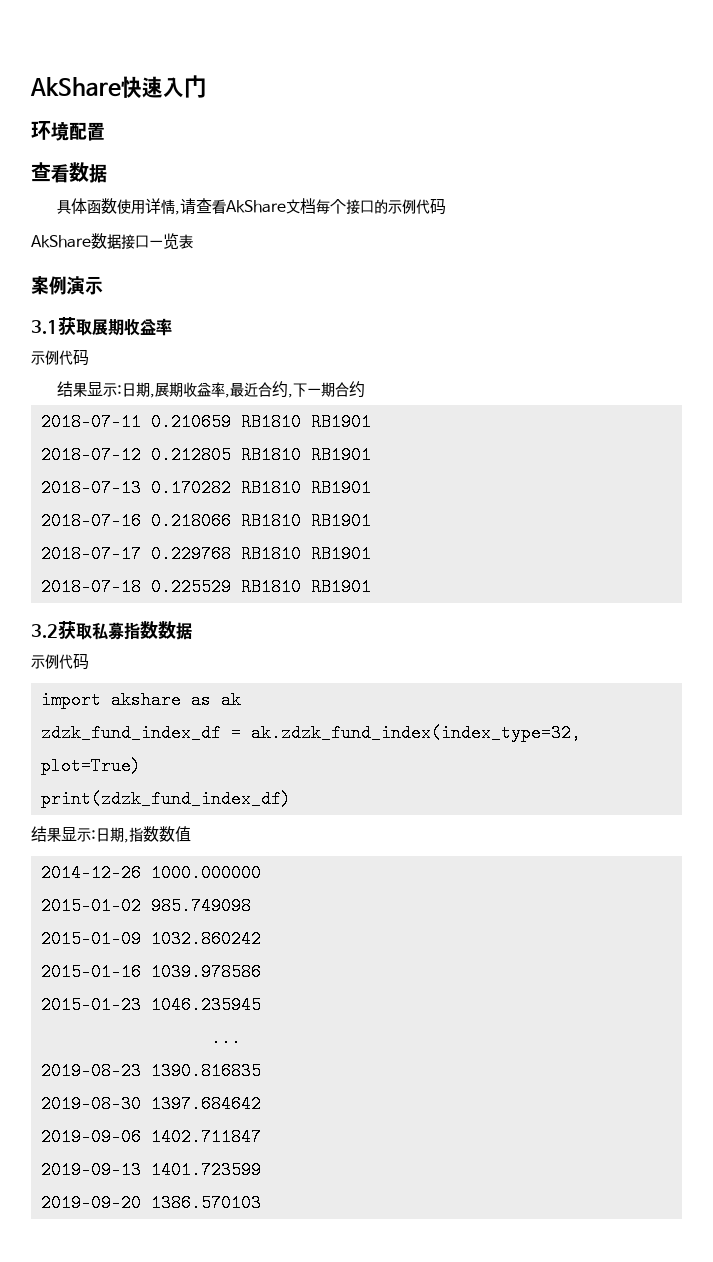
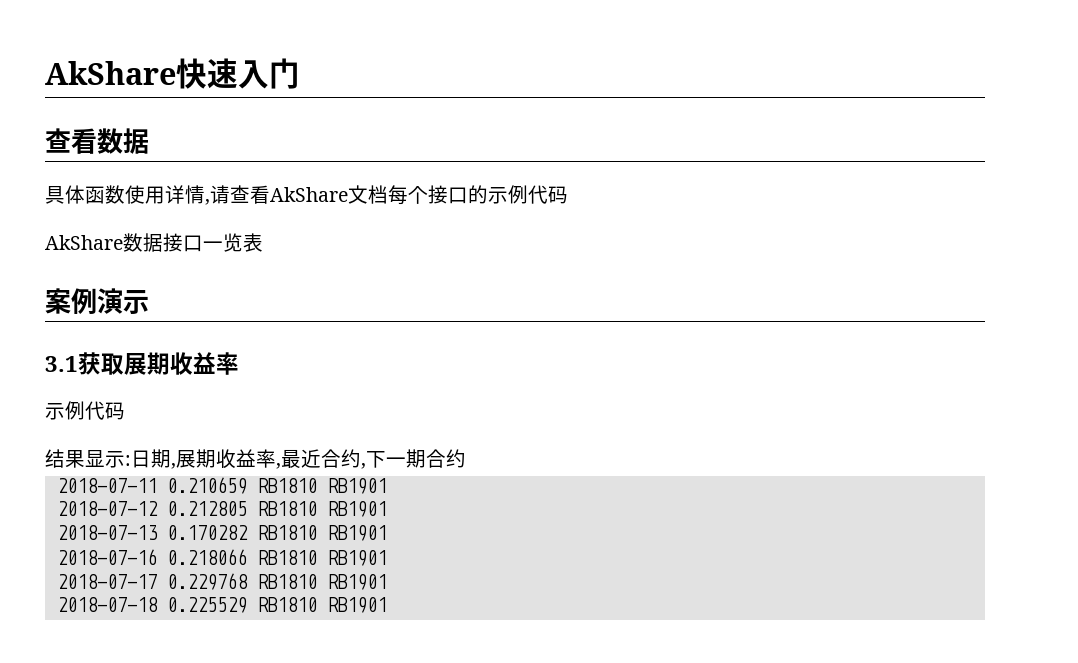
- 环境配置
- 3.2获取私募指数数据
- 示例代码
- import akshare as ak
- zdzk_fund_index_df = ak.zdzk_fund_index(index_type=32, plot=True)
- print(zdzk_fund_index_df)
- 结果显示:日期,指数数值
- 2014-12-26 1000.000000
- 2015-01-02 985.749098
- 2015-01-09 1032.860242
- 2015-01-16 1039.978586
- 2015-01-23 1046.235945
- ...
- 2019-08-23 1390.816835
- 2019-08-30 1397.684642
- 2019-09-06 1402.711847
- 2019-09-13 1401.723599
- 2019-09-20 1386.570103

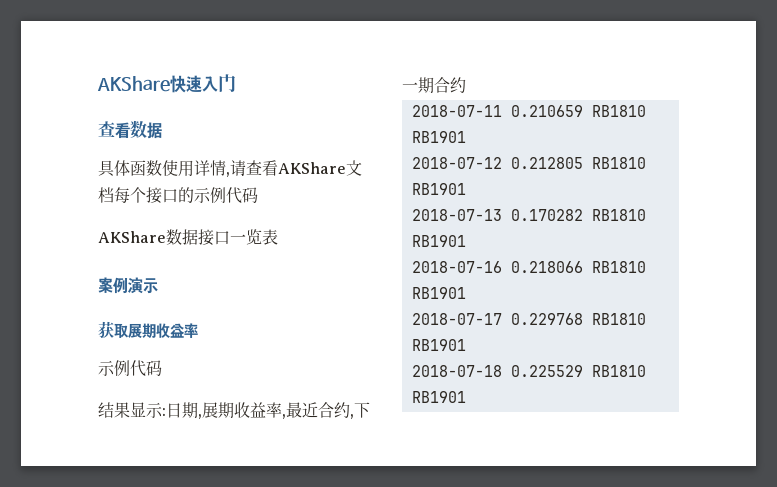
- AkShare快速入门
+ AKShare快速入门
- 具体函数使用详情,请查看AkShare文档每个接口的示例代码
+ 具体函数使用详情,请查看AKShare文档每个接口的示例代码
- AkShare数据接口一览表
+ AKShare数据接口一览表
- 3.1获取展期收益率
+ 获取展期收益率

